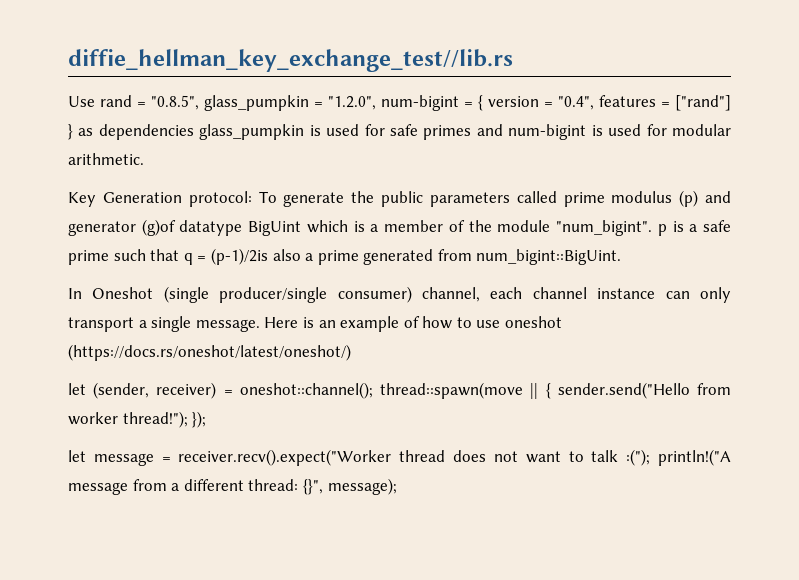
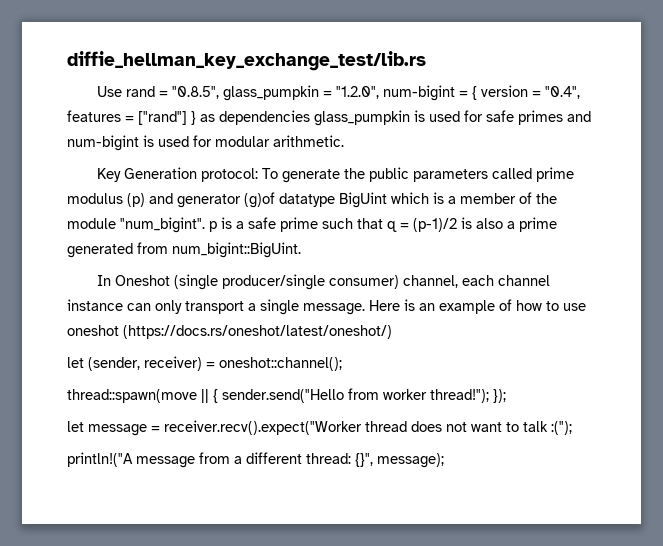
- diffie_hellman_key_exchange_test//lib.rs
+ diffie_hellman_key_exchange_test/lib.rs
- Key Generation protocol: To generate the public parameters called prime modulus (p) and generator (g)of datatype BigUint which is a member of the module "num_bigint". p is a safe prime such that q = (p-1)/2is also a prime generated from num_bigint::BigUint.
+ Key Generation protocol: To generate the public parameters called prime modulus (p) and generator (g)of datatype BigUint which is a member of the module "num_bigint". p is a safe prime such that q = (p-1)/2 is also a prime generated from num_bigint::BigUint.
- let (sender, receiver) = oneshot::channel(); thread::spawn(move || { sender.send("Hello from worker thread!"); });
+ let (sender, receiver) = oneshot::channel();
+ thread::spawn(move || { sender.send("Hello from worker thread!"); });
- let message = receiver.recv().expect("Worker thread does not want to talk :("); println!("A message from a different thread: {}", message);
+ let message = receiver.recv().expect("Worker thread does not want to talk :(");
+ println!("A message from a different thread: {}", message);

